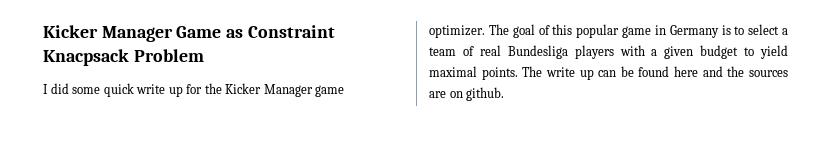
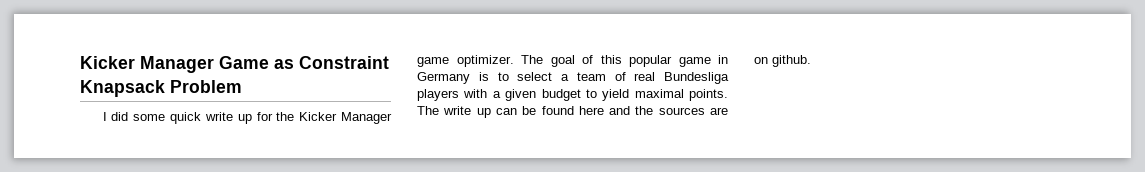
- Kicker Manager Game as Constraint Knacpsack Problem
+ Kicker Manager Game as Constraint Knapsack Problem

